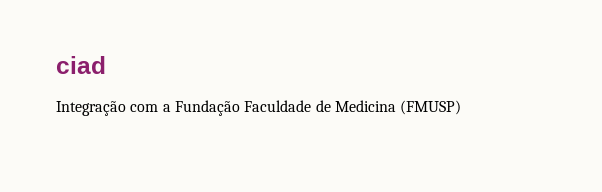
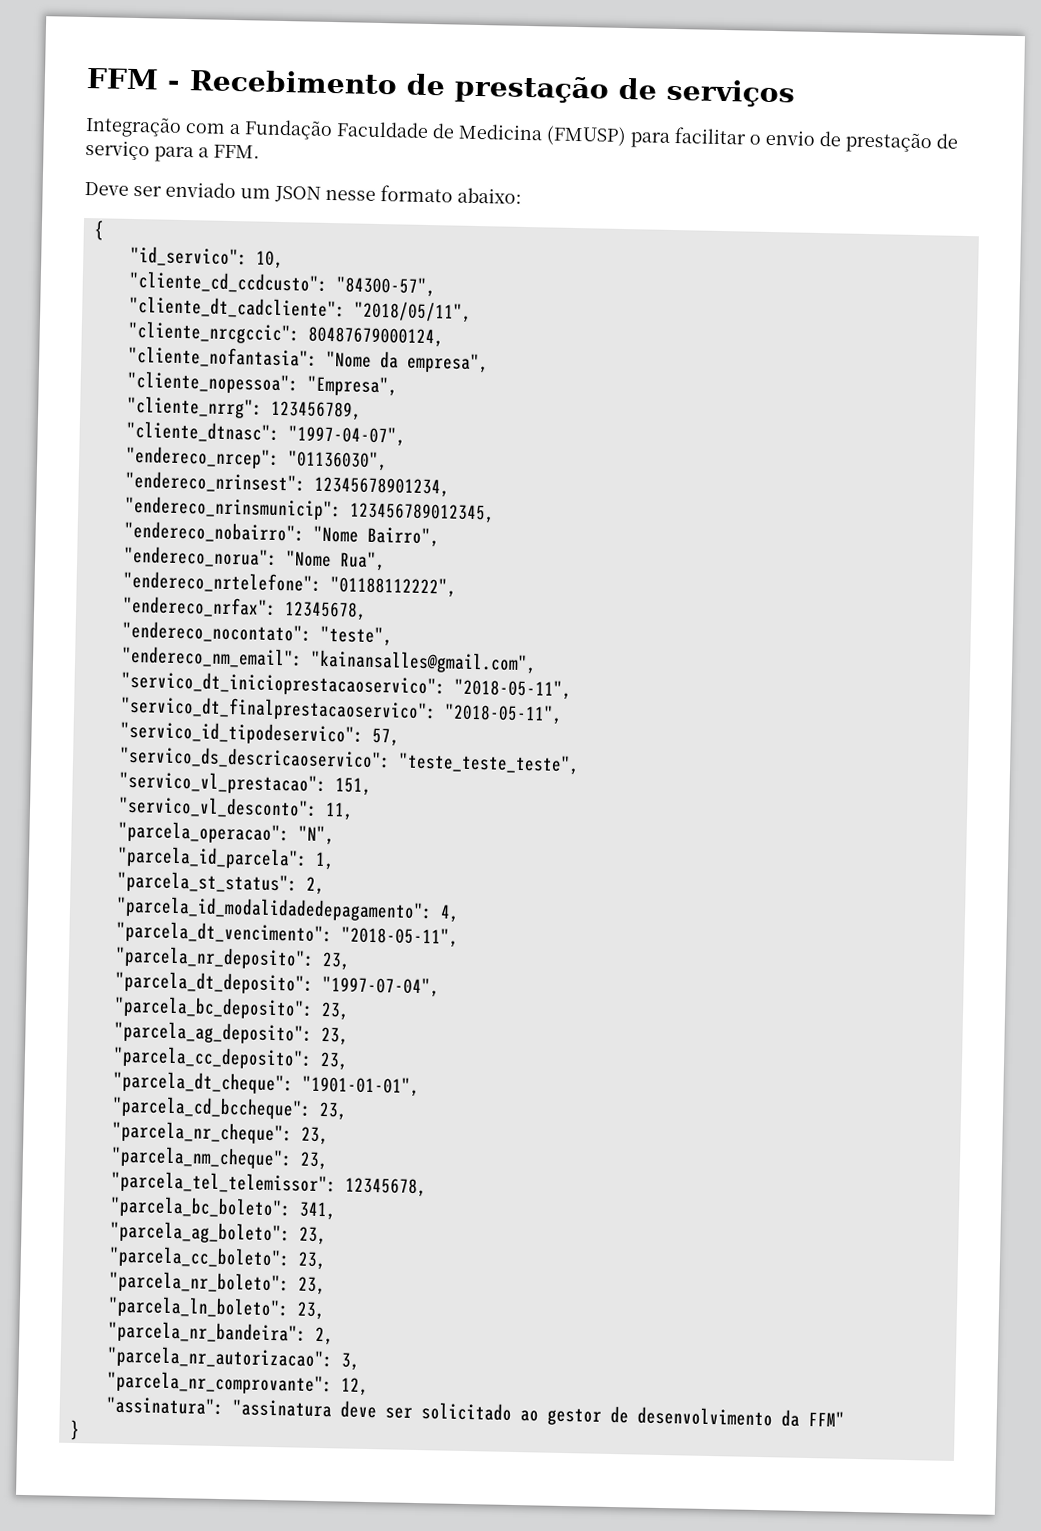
- ciad
+ FFM - Recebimento de prestação de serviços
- Integração com a Fundação Faculdade de Medicina (FMUSP)
+ Integração com a Fundação Faculdade de Medicina (FMUSP) para facilitar o envio de prestação de serviço para a FFM.
+ Deve ser enviado um JSON nesse formato abaixo:
+ {
+ "id_servico": 10,
+ "cliente_cd_ccdcusto": "84300-57",
+ "cliente_dt_cadcliente": "2018/05/11",
+ "cliente_nrcgccic": 80487679000124,
+ "cliente_nofantasia": "Nome da empresa",
+ "cliente_nopessoa": "Empresa",
+ "cliente_nrrg": 123456789,
+ "cliente_dtnasc": "1997-04-07",
+ "endereco_nrcep": "01136030",
+ "endereco_nrinsest": 12345678901234,
+ "endereco_nrinsmunicip": 123456789012345,
+ "endereco_nobairro": "Nome Bairro",
+ "endereco_norua": "Nome Rua",
+ "endereco_nrtelefone": "01188112222",
+ "endereco_nrfax": 12345678,
+ "endereco_nocontato": "teste",
+ "endereco_nm_email": "kainansalles@gmail.com",
+ "servico_dt_inicioprestacaoservico": "2018-05-11",
+ "servico_dt_finalprestacaoservico": "2018-05-11",
+ "servico_id_tipodeservico": 57,
+ "servico_ds_descricaoservico": "teste_teste_teste",
+ "servico_vl_prestacao": 151,
+ "servico_vl_desconto": 11,
+ "parcela_operacao": "N",
+ "parcela_id_parcela": 1,
+ "parcela_st_status": 2,
+ "parcela_id_modalidadedepagamento": 4,
+ "parcela_dt_vencimento": "2018-05-11",
+ "parcela_nr_deposito": 23,
+ "parcela_dt_deposito": "1997-07-04",
+ "parcela_bc_deposito": 23,
+ "parcela_ag_deposito": 23,
+ "parcela_cc_deposito": 23,
+ "parcela_dt_cheque": "1901-01-01",
+ "parcela_cd_bccheque": 23,
+ "parcela_nr_cheque": 23,
+ "parcela_nm_cheque": 23,
+ "parcela_tel_telemissor": 12345678,
+ "parcela_bc_boleto": 341,
+ "parcela_ag_boleto": 23,
+ "parcela_cc_boleto": 23,
+ "parcela_nr_boleto": 23,
+ "parcela_ln_boleto": 23,
+ "parcela_nr_bandeira": 2,
+ "parcela_nr_autorizacao": 3,
+ "parcela_nr_comprovante": 12,
+ "assinatura": "assinatura deve ser solicitado ao gestor de desenvolvimento da FFM"
+ }

